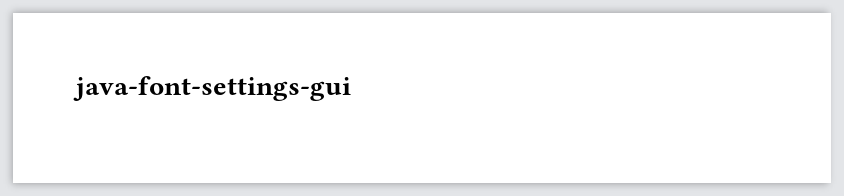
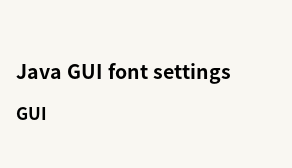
- java-font-settings-gui
+ Java GUI font settings
+ GUI

